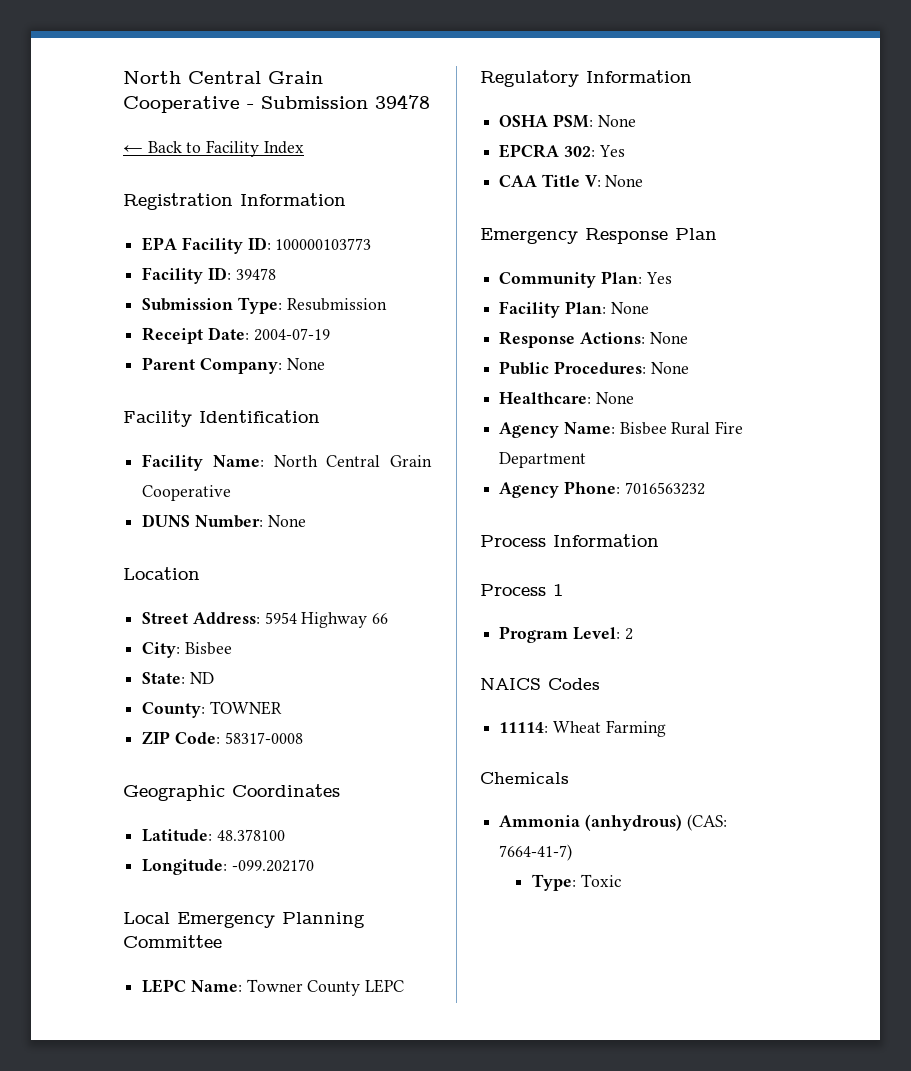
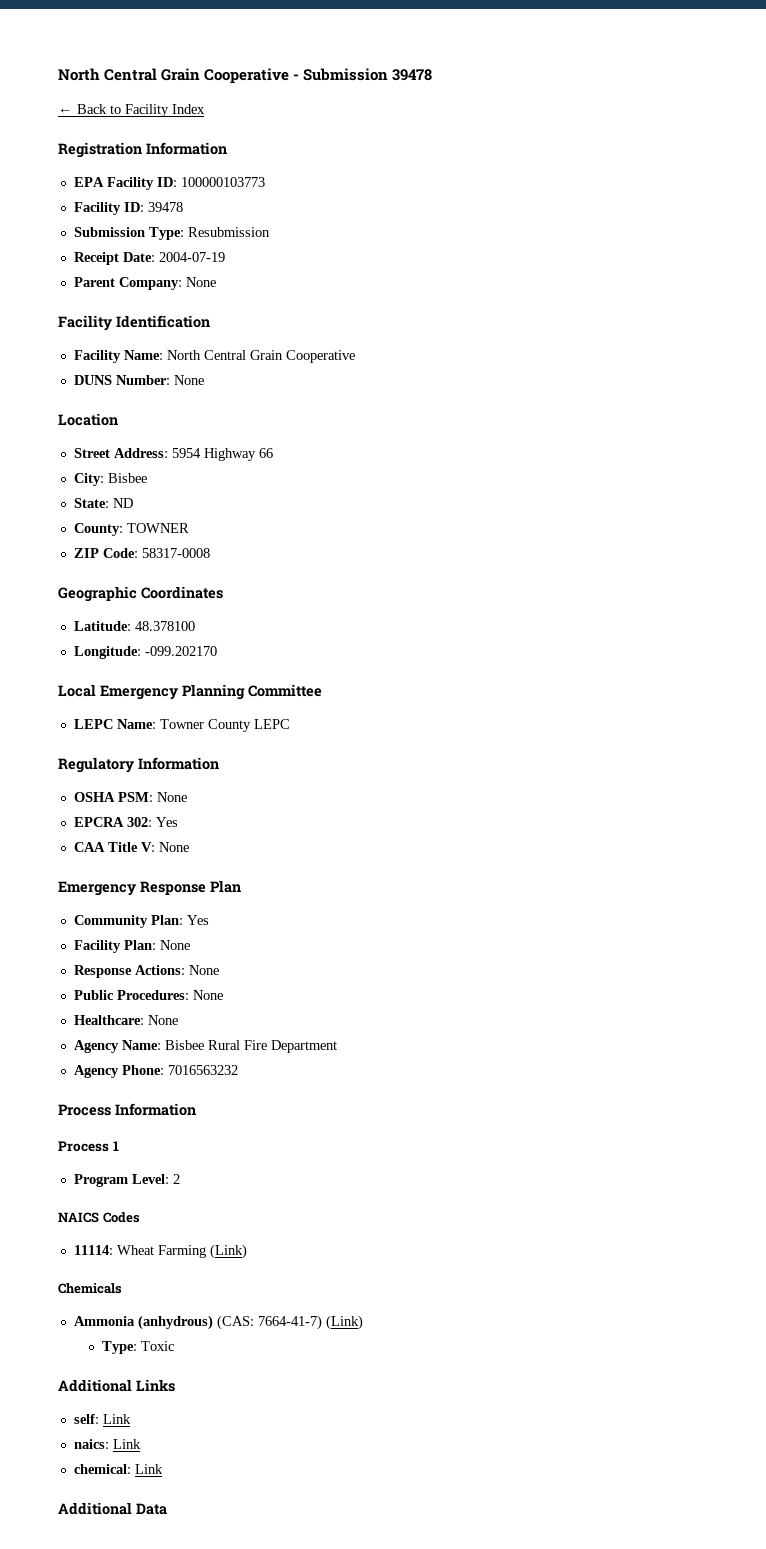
- 11114: Wheat Farming
+ 11114: Wheat Farming (Link)
- Ammonia (anhydrous) (CAS: 7664-41-7)
+ Ammonia (anhydrous) (CAS: 7664-41-7) (Link)
+ Additional Links
+ self: Link
+ naics: Link
+ chemical: Link
+ Additional Data

